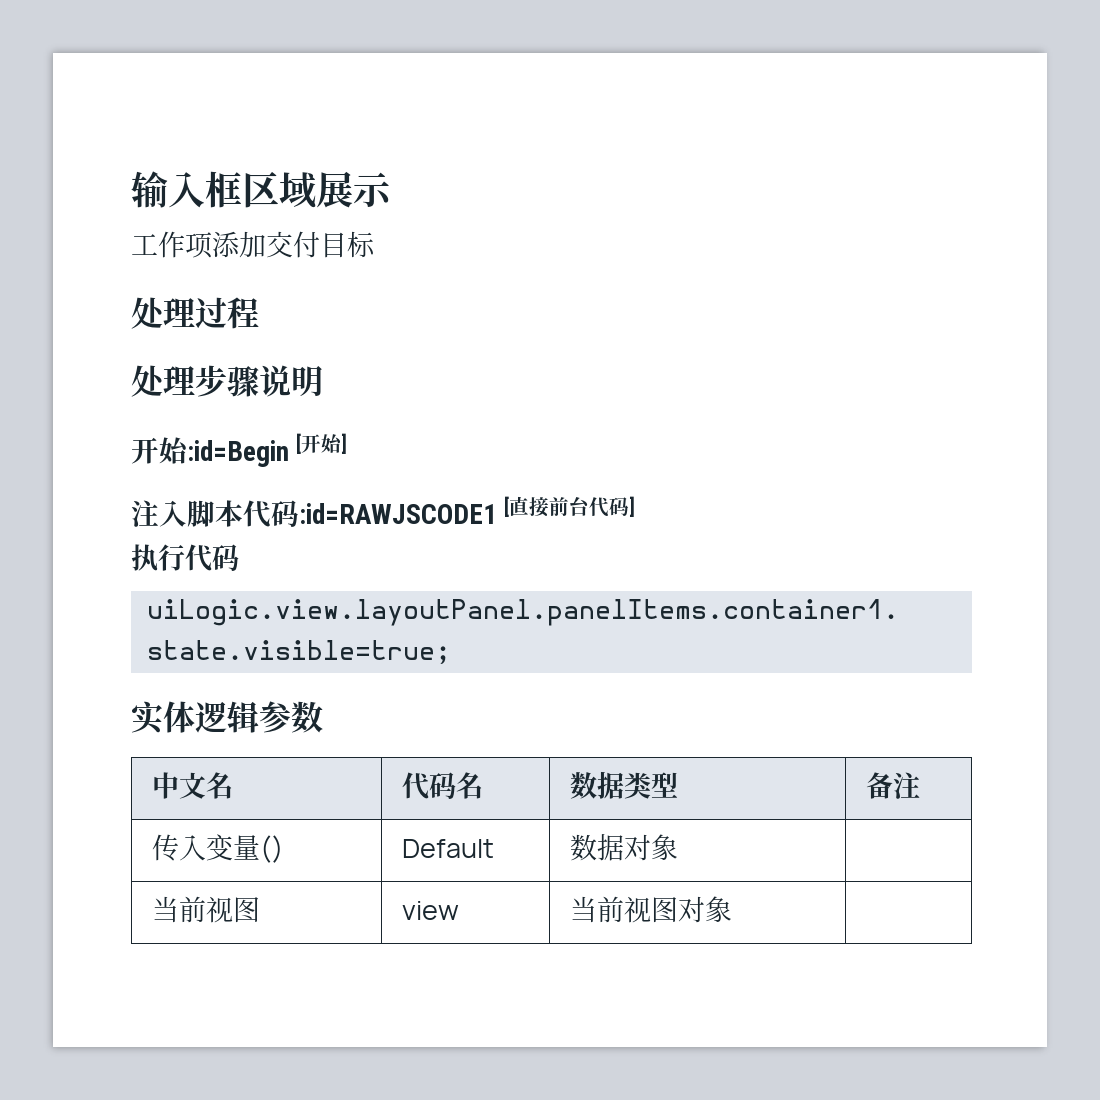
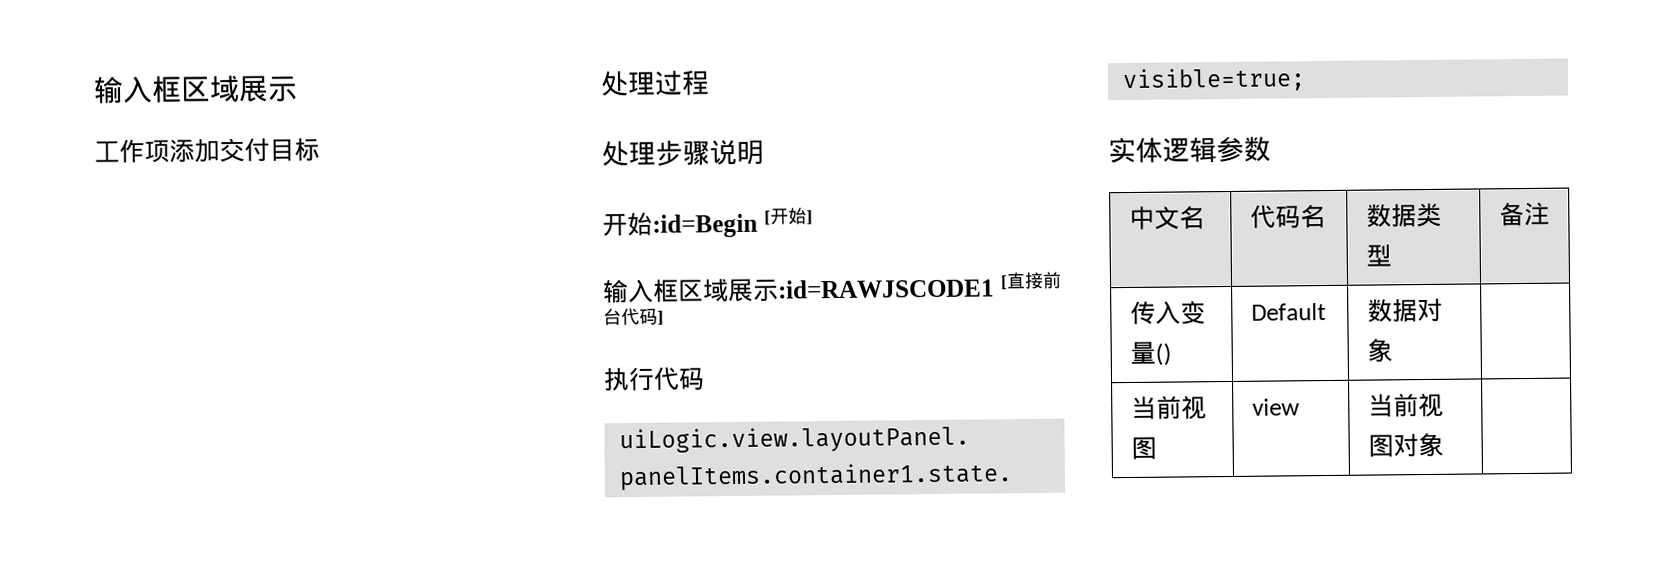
- 注入脚本代码:id=RAWJSCODE1 [直接前台代码]
+ 输入框区域展示:id=RAWJSCODE1 [直接前台代码]

